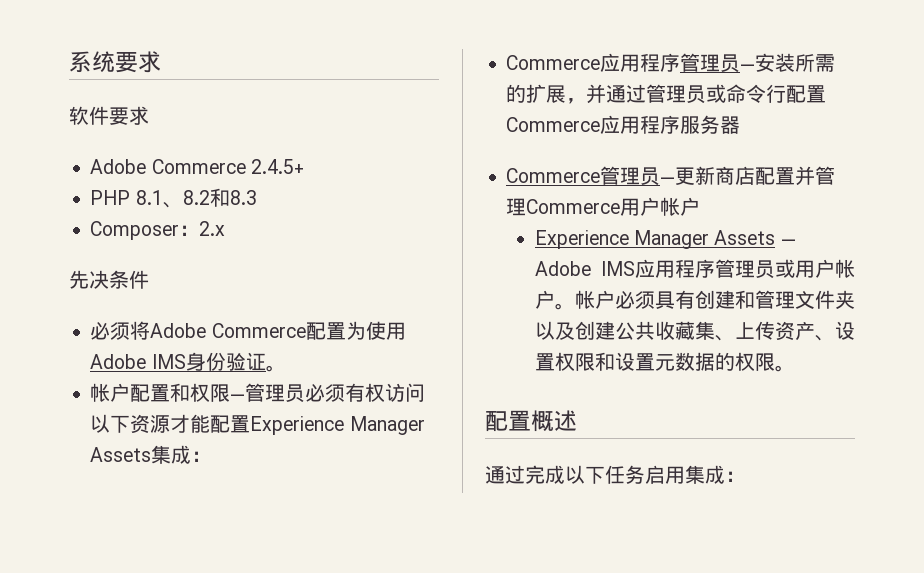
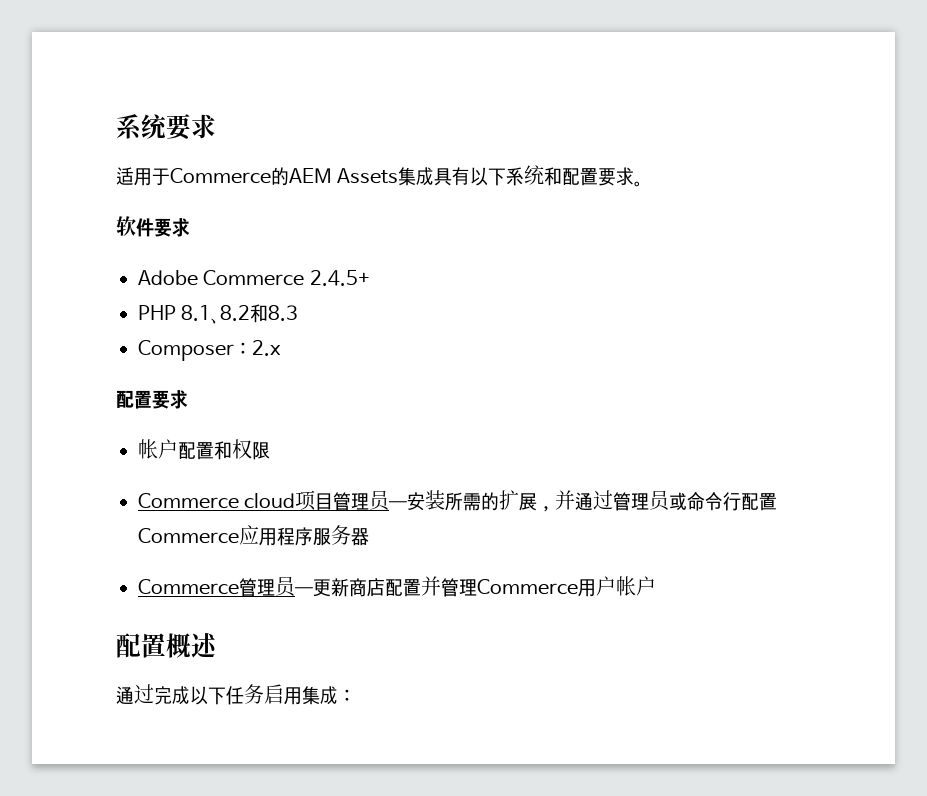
+ 适用于Commerce的AEM Assets集成具有以下系统和配置要求。
  Composer：2.x
- 先决条件
- 必须将Adobe Commerce配置为使用Adobe IMS身份验证。
- 帐户配置和权限—管理员必须有权访问以下资源才能配置Experience Manager Assets集成：
- Commerce应用程序管理员—安装所需的扩展，并通过管理员或命令行配置Commerce应用程序服务器
+ 配置要求
+ 帐户配置和权限
+ Commerce cloud项目管理员—安装所需的扩展，并通过管理员或命令行配置Commerce应用程序服务器
- Experience Manager Assets — Adobe IMS应用程序管理员或用户帐户。帐户必须具有创建和管理文件夹以及创建公共收藏集、上传资产、设置权限和设置元数据的权限。

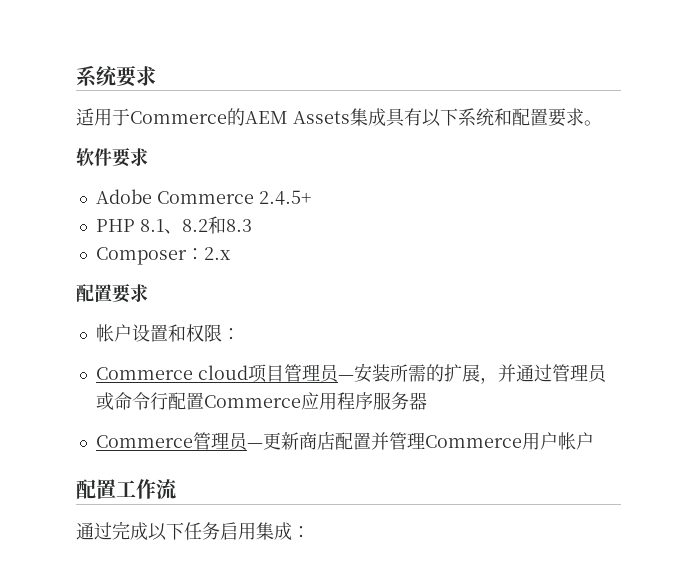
- 帐户配置和权限
+ 帐户设置和权限：
- 配置概述
+ 配置工作流

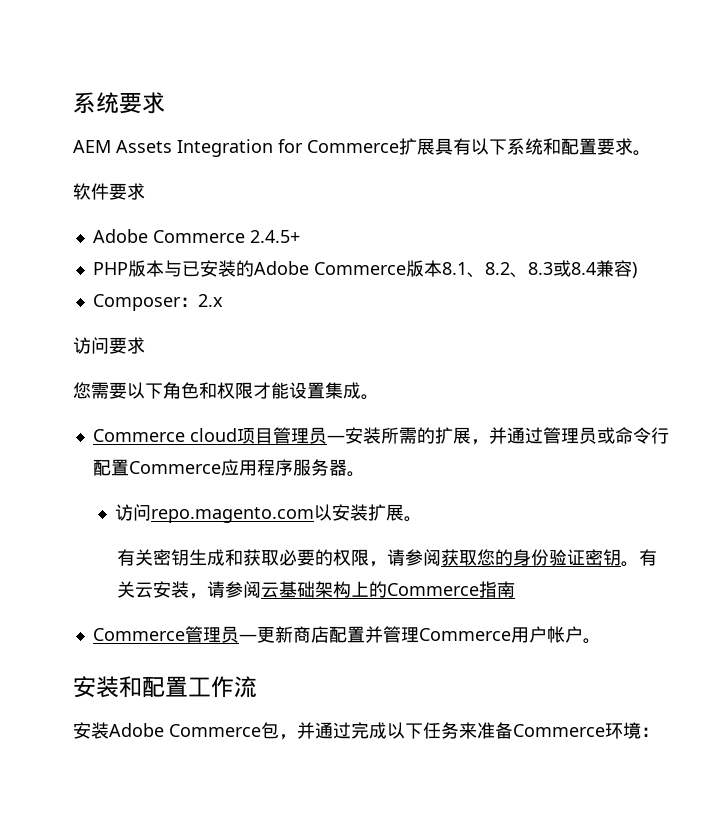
- 适用于Commerce的AEM Assets集成具有以下系统和配置要求。
+ AEM Assets Integration for Commerce扩展具有以下系统和配置要求。
- PHP 8.1、8.2和8.3
+ PHP版本与已安装的Adobe Commerce版本8.1、8.2、8.3或8.4兼容)
  Composer：2.x
- 配置要求
- 帐户设置和权限：
+ 访问要求
+ 您需要以下角色和权限才能设置集成。
- Commerce cloud项目管理员—安装所需的扩展，并通过管理员或命令行配置Commerce应用程序服务器
+ Commerce cloud项目管理员—安装所需的扩展，并通过管理员或命令行配置Commerce应用程序服务器。
+ 访问repo.magento.com以安装扩展。
+ 有关密钥生成和获取必要的权限，请参阅获取您的身份验证密钥。有关云安装，请参阅云基础架构上的Commerce指南
- Commerce管理员—更新商店配置并管理Commerce用户帐户
- 配置工作流
+ Commerce管理员—更新商店配置并管理Commerce用户帐户。
+ 安装和配置工作流
- 通过完成以下任务启用集成：
+ 安装Adobe Commerce包，并通过完成以下任务来准备Commerce环境：

